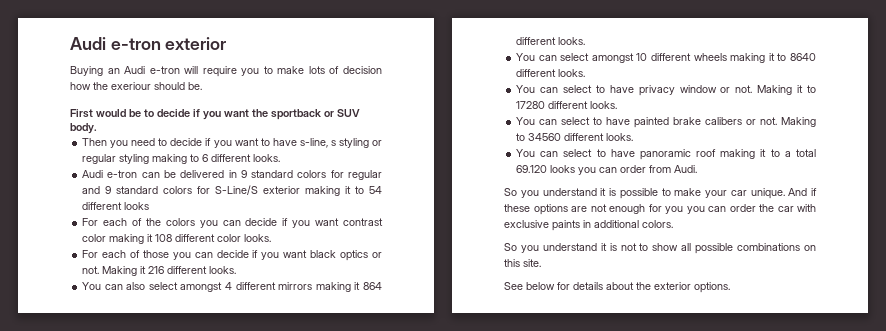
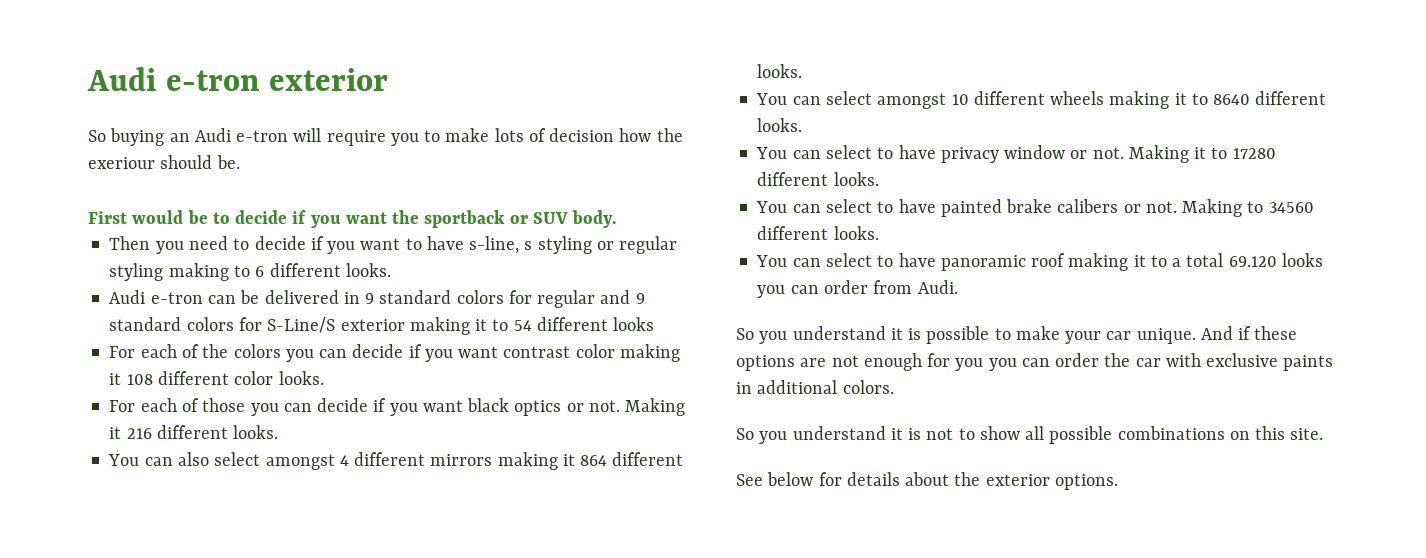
- Buying an Audi e-tron will require you to make lots of decision how the exeriour should be.
+ So buying an Audi e-tron will require you to make lots of decision how the exeriour should be.

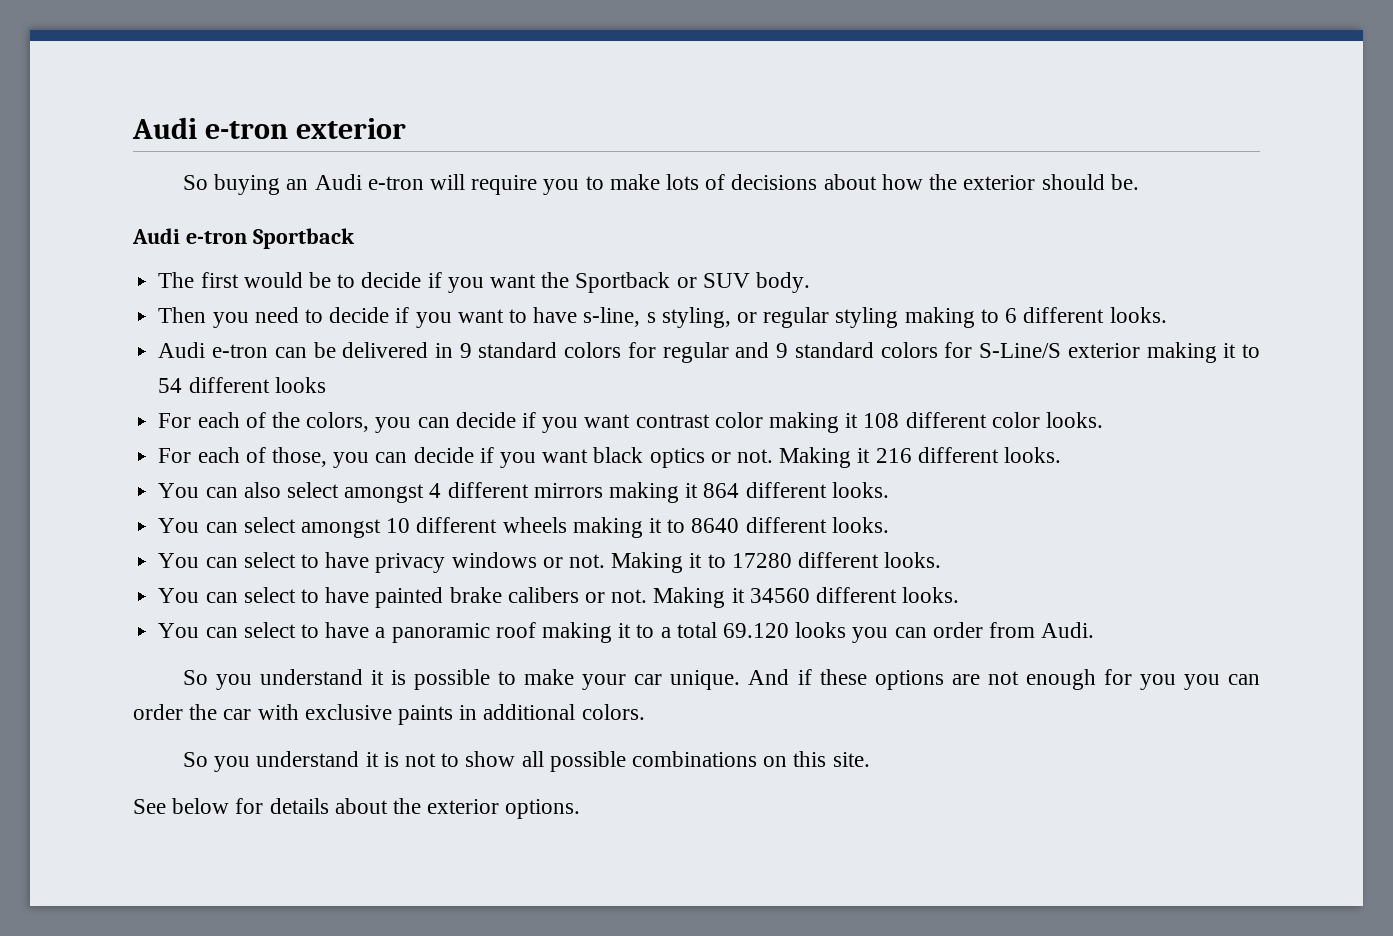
- So buying an Audi e-tron will require you to make lots of decision how the exeriour should be.
+ So buying an Audi e-tron will require you to make lots of decisions about how the exterior should be.
- First would be to decide if you want the sportback or SUV body.
+ Audi e-tron Sportback
+ The first would be to decide if you want the Sportback or SUV body.
- Then you need to decide if you want to have s-line, s styling or regular styling making to 6 different looks.
+ Then you need to decide if you want to have s-line, s styling, or regular styling making to 6 different looks.
- For each of the colors you can decide if you want contrast color making it 108 different color looks.
+ For each of the colors, you can decide if you want contrast color making it 108 different color looks.
- For each of those you can decide if you want black optics or not.
+ For each of those, you can decide if you want black optics or not.
- You can select to have privacy window or not.
+ You can select to have privacy windows or not.
- Making to 34560 different looks.
+ Making it 34560 different looks.
- You can select to have panoramic roof making it to a total 69.120 looks you can order from Audi.
+ You can select to have a panoramic roof making it to a total 69.120 looks you can order from Audi.

